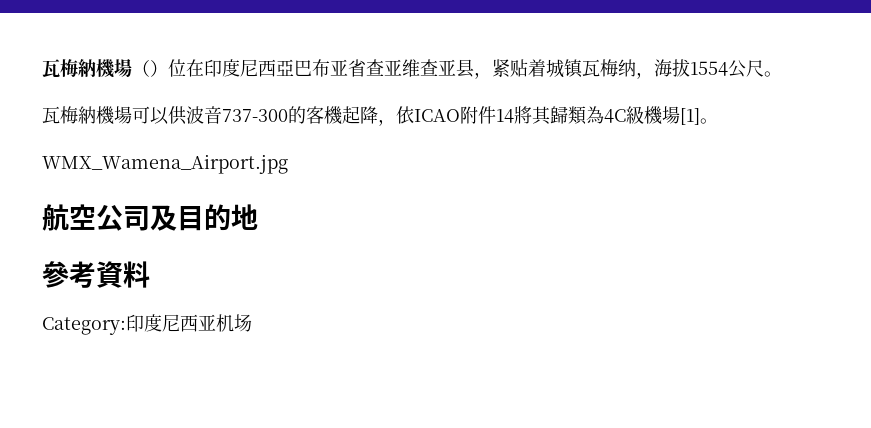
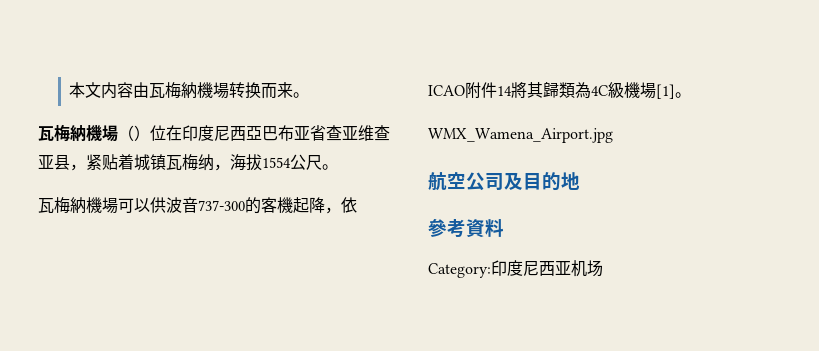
+ 本文内容由瓦梅納機場转换而来。

